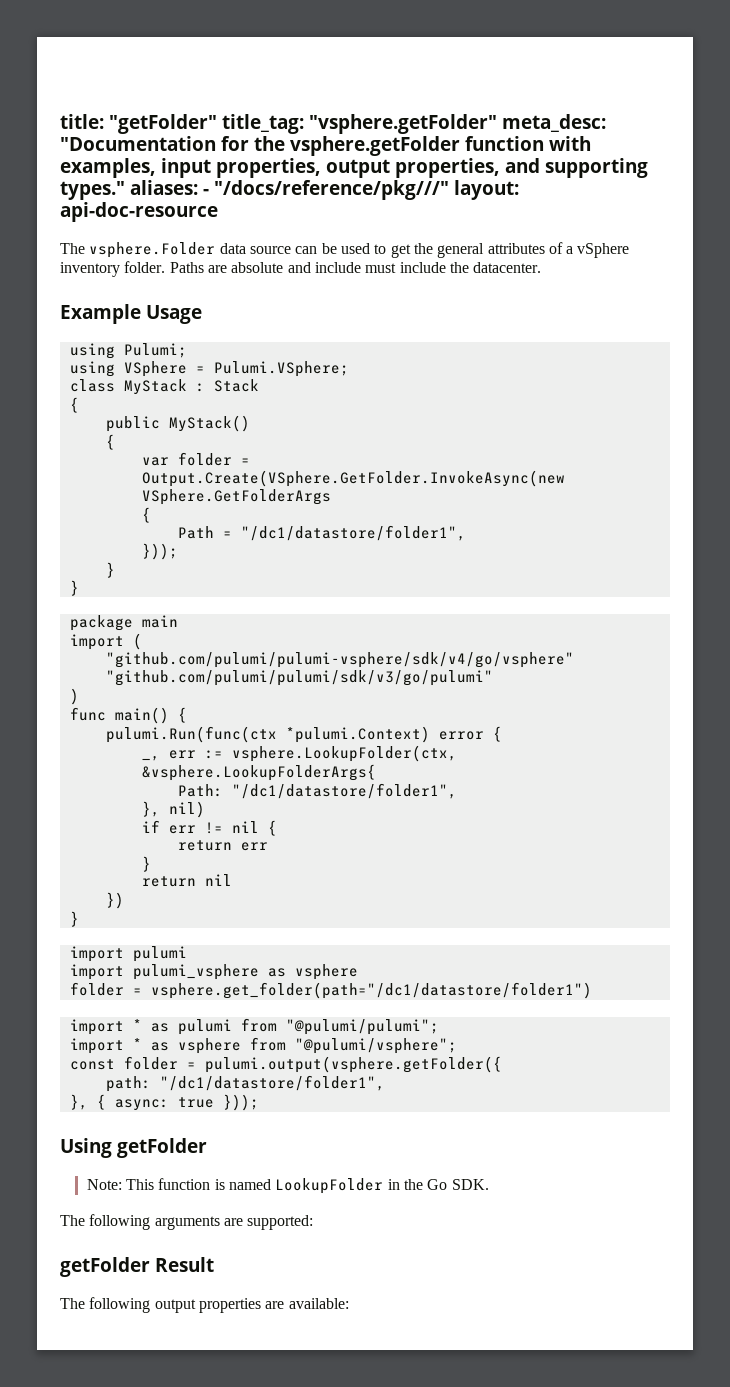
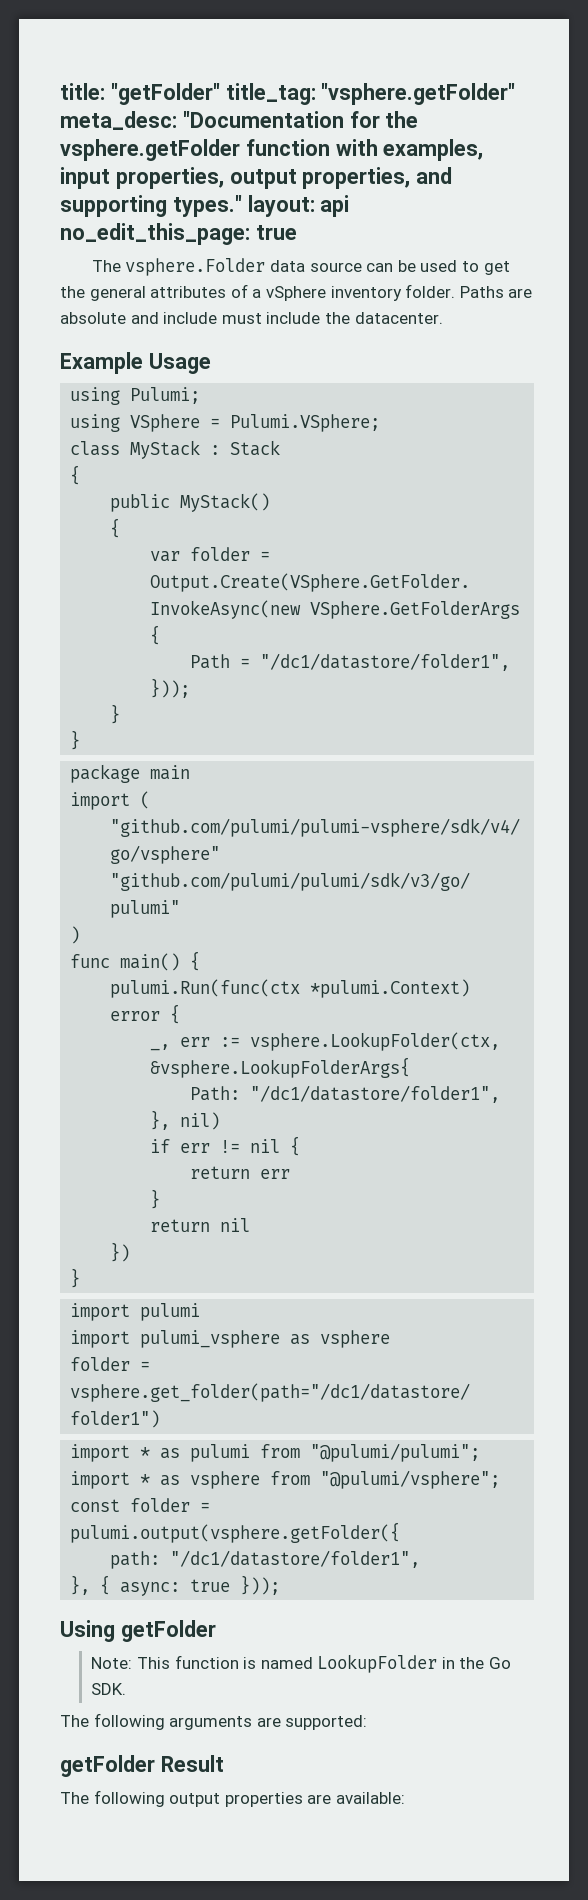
- title: "getFolder" title_tag: "vsphere.getFolder" meta_desc: "Documentation for the vsphere.getFolder function with examples, input properties, output properties, and supporting types." aliases: - "/docs/reference/pkg///" layout: api-doc-resource
+ title: "getFolder" title_tag: "vsphere.getFolder" meta_desc: "Documentation for the vsphere.getFolder function with examples, input properties, output properties, and supporting types." layout: api no_edit_this_page: true

